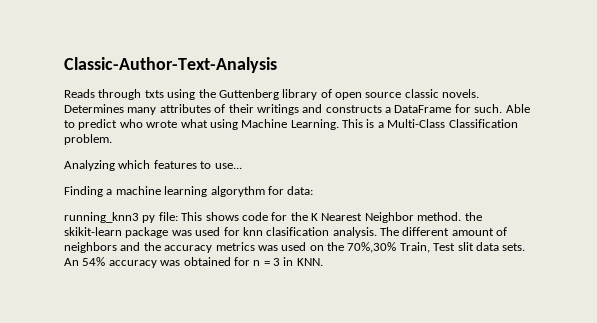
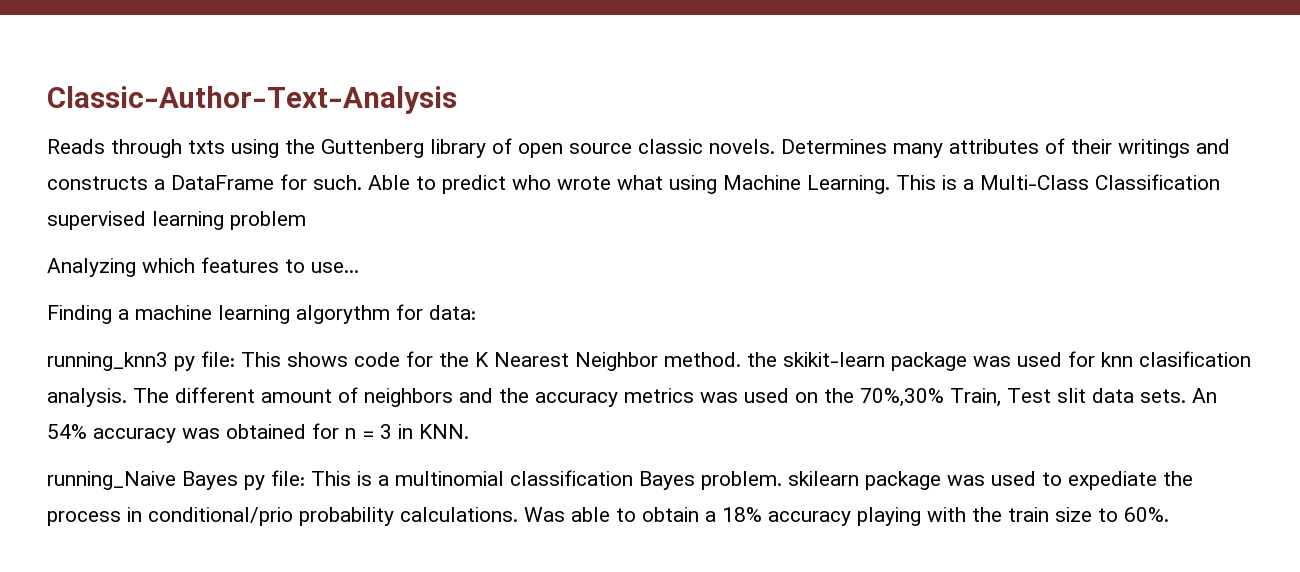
- This is a Multi-Class Classification problem.
+ This is a Multi-Class Classification supervised learning problem
+ running_Naive Bayes py file: This is a multinomial classification Bayes problem. skilearn package was used to expediate the process in conditional/prio probability calculations. Was able to obtain a 18% accuracy playing with the train size to 60%.

